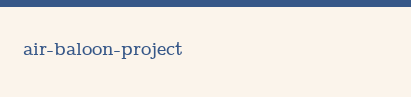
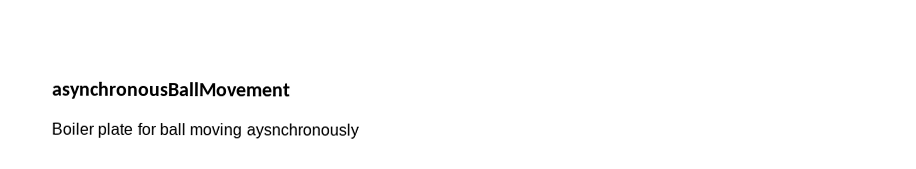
- air-baloon-project
+ asynchronousBallMovement
+ Boiler plate for ball moving aysnchronously

